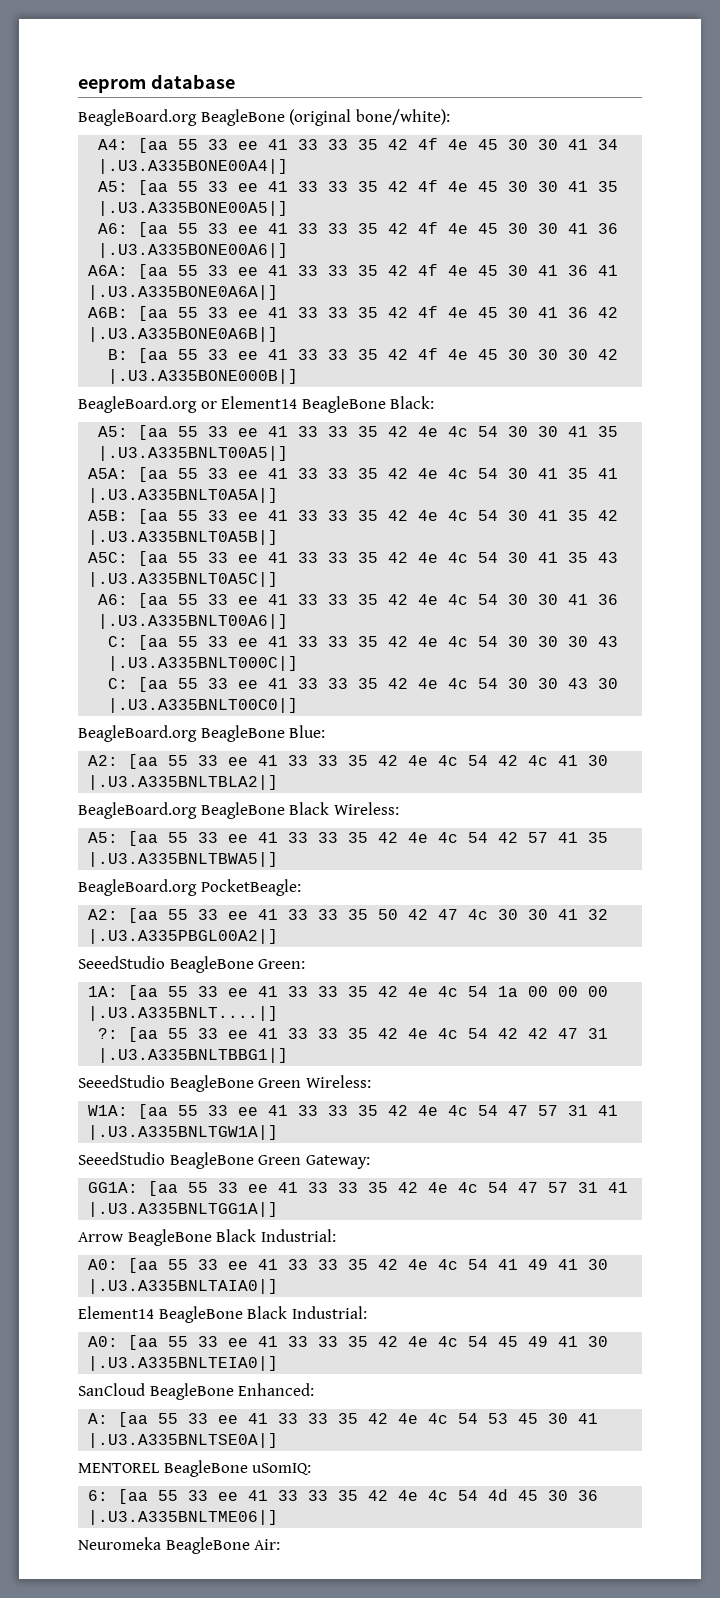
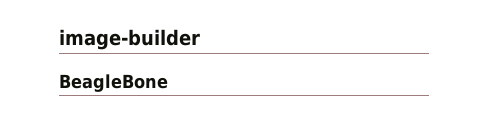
- eeprom database
- BeagleBoard.org BeagleBone (original bone/white):
- A4: [aa 55 33 ee 41 33 33 35 42 4f 4e 45 30 30 41 34 |.U3.A335BONE00A4|]
- A5: [aa 55 33 ee 41 33 33 35 42 4f 4e 45 30 30 41 35 |.U3.A335BONE00A5|]
- A6: [aa 55 33 ee 41 33 33 35 42 4f 4e 45 30 30 41 36 |.U3.A335BONE00A6|]
- A6A: [aa 55 33 ee 41 33 33 35 42 4f 4e 45 30 41 36 41 |.U3.A335BONE0A6A|]
- A6B: [aa 55 33 ee 41 33 33 35 42 4f 4e 45 30 41 36 42 |.U3.A335BONE0A6B|]
- B: [aa 55 33 ee 41 33 33 35 42 4f 4e 45 30 30 30 42 |.U3.A335BONE000B|]
- BeagleBoard.org or Element14 BeagleBone Black:
- A5: [aa 55 33 ee 41 33 33 35 42 4e 4c 54 30 30 41 35 |.U3.A335BNLT00A5|]
- A5A: [aa 55 33 ee 41 33 33 35 42 4e 4c 54 30 41 35 41 |.U3.A335BNLT0A5A|]
- A5B: [aa 55 33 ee 41 33 33 35 42 4e 4c 54 30 41 35 42 |.U3.A335BNLT0A5B|]
- A5C: [aa 55 33 ee 41 33 33 35 42 4e 4c 54 30 41 35 43 |.U3.A335BNLT0A5C|]
- A6: [aa 55 33 ee 41 33 33 35 42 4e 4c 54 30 30 41 36 |.U3.A335BNLT00A6|]
- C: [aa 55 33 ee 41 33 33 35 42 4e 4c 54 30 30 30 43 |.U3.A335BNLT000C|]
- C: [aa 55 33 ee 41 33 33 35 42 4e 4c 54 30 30 43 30 |.U3.A335BNLT00C0|]
- BeagleBoard.org BeagleBone Blue:
- A2: [aa 55 33 ee 41 33 33 35 42 4e 4c 54 42 4c 41 30 |.U3.A335BNLTBLA2|]
- BeagleBoard.org BeagleBone Black Wireless:
- A5: [aa 55 33 ee 41 33 33 35 42 4e 4c 54 42 57 41 35 |.U3.A335BNLTBWA5|]
- BeagleBoard.org PocketBeagle:
- A2: [aa 55 33 ee 41 33 33 35 50 42 47 4c 30 30 41 32 |.U3.A335PBGL00A2|]
- SeeedStudio BeagleBone Green:
- 1A: [aa 55 33 ee 41 33 33 35 42 4e 4c 54 1a 00 00 00 |.U3.A335BNLT....|]
- ?: [aa 55 33 ee 41 33 33 35 42 4e 4c 54 42 42 47 31 |.U3.A335BNLTBBG1|]
- SeeedStudio BeagleBone Green Wireless:
- W1A: [aa 55 33 ee 41 33 33 35 42 4e 4c 54 47 57 31 41 |.U3.A335BNLTGW1A|]
- SeeedStudio BeagleBone Green Gateway:
- GG1A: [aa 55 33 ee 41 33 33 35 42 4e 4c 54 47 57 31 41 |.U3.A335BNLTGG1A|]
- Arrow BeagleBone Black Industrial:
- A0: [aa 55 33 ee 41 33 33 35 42 4e 4c 54 41 49 41 30 |.U3.A335BNLTAIA0|]
- Element14 BeagleBone Black Industrial:
- A0: [aa 55 33 ee 41 33 33 35 42 4e 4c 54 45 49 41 30 |.U3.A335BNLTEIA0|]
- SanCloud BeagleBone Enhanced:
- A: [aa 55 33 ee 41 33 33 35 42 4e 4c 54 53 45 30 41 |.U3.A335BNLTSE0A|]
- MENTOREL BeagleBone uSomIQ:
- 6: [aa 55 33 ee 41 33 33 35 42 4e 4c 54 4d 45 30 36 |.U3.A335BNLTME06|]
- Neuromeka BeagleBone Air:
+ image-builder
+ BeagleBone

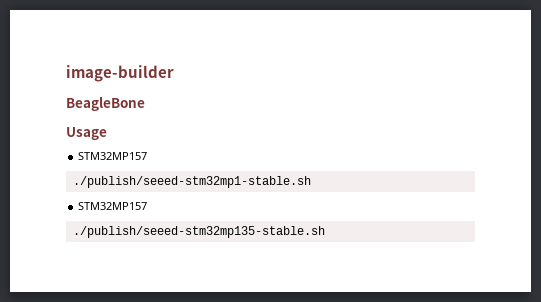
+ Usage
+ STM32MP157
+ ./publish/seeed-stm32mp1-stable.sh
+ STM32MP157
+ ./publish/seeed-stm32mp135-stable.sh

